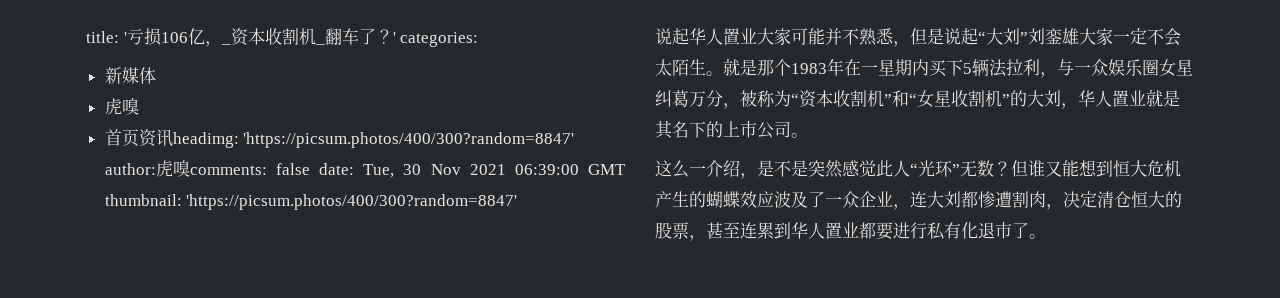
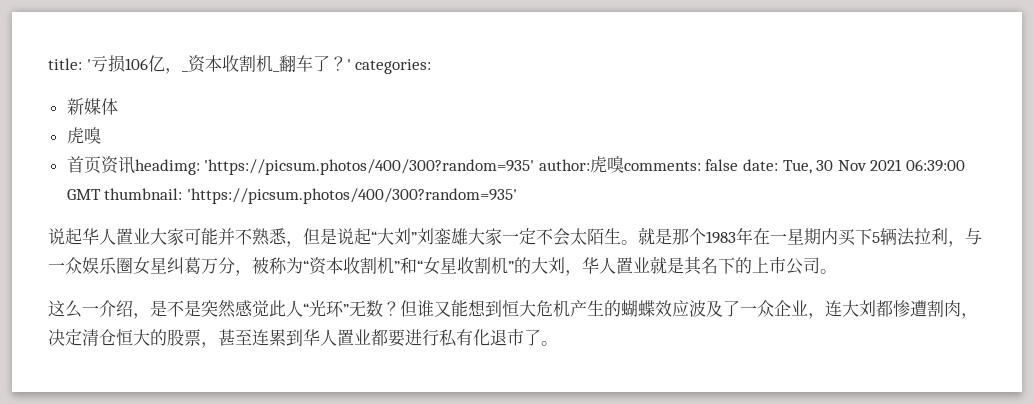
- 首页资讯headimg: 'https://picsum.photos/400/300?random=8847' author:虎嗅comments: false date: Tue, 30 Nov 2021 06:39:00 GMT thumbnail: 'https://picsum.photos/400/300?random=8847'
+ 首页资讯headimg: 'https://picsum.photos/400/300?random=935' author:虎嗅comments: false date: Tue, 30 Nov 2021 06:39:00 GMT thumbnail: 'https://picsum.photos/400/300?random=935'

